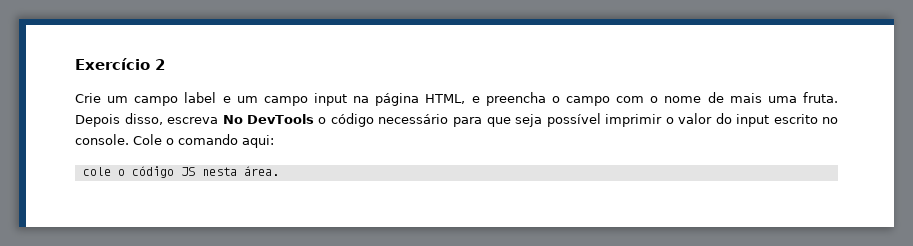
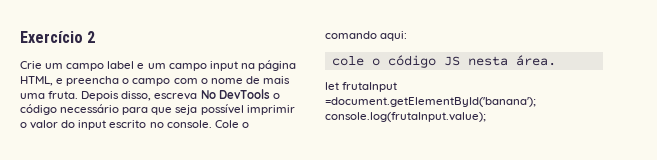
+ let frutaInput =document.getElementById('banana'); console.log(frutaInput.value);

